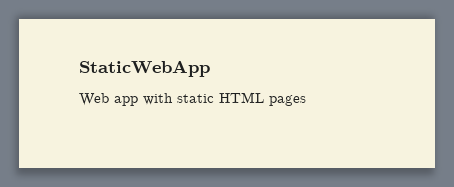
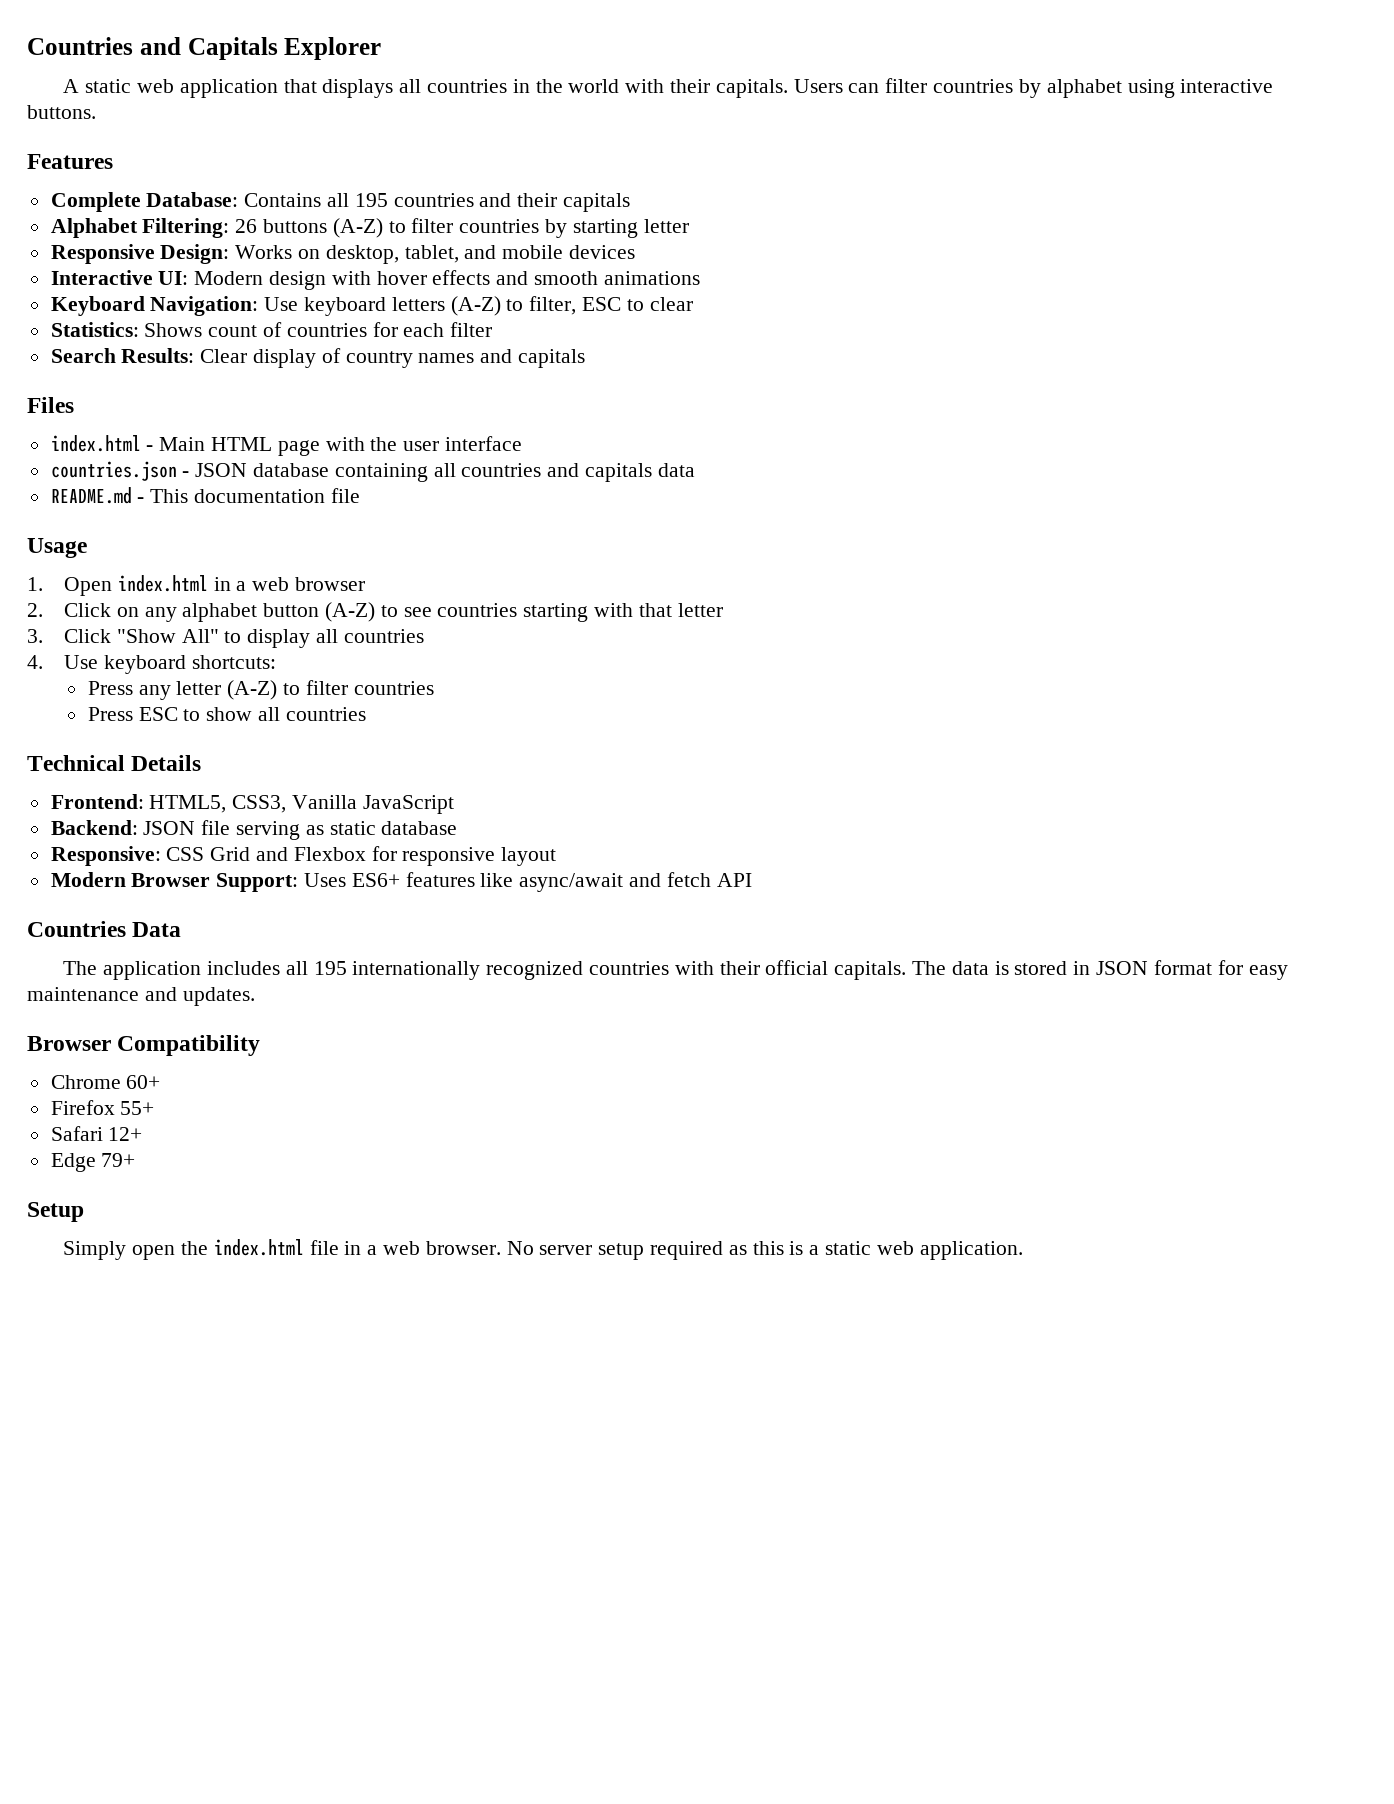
- StaticWebApp
- Web app with static HTML pages
+ Countries and Capitals Explorer
+ A static web application that displays all countries in the world with their capitals. Users can filter countries by alphabet using interactive buttons.
+ Features
+ Complete Database: Contains all 195 countries and their capitals
+ Alphabet Filtering: 26 buttons (A-Z) to filter countries by starting letter
+ Responsive Design: Works on desktop, tablet, and mobile devices
+ Interactive UI: Modern design with hover effects and smooth animations
+ Keyboard Navigation: Use keyboard letters (A-Z) to filter, ESC to clear
+ Statistics: Shows count of countries for each filter
+ Search Results: Clear display of country names and capitals
+ Files
+ index.html - Main HTML page with the user interface
+ countries.json - JSON database containing all countries and capitals data
+ README.md - This documentation file
+ Usage
+ 1. Open index.html in a web browser
+ 2. Click on any alphabet button (A-Z) to see countries starting with that letter
+ 3. Click "Show All" to display all countries
+ 4. Use keyboard shortcuts:
+ Press any letter (A-Z) to filter countries
+ Press ESC to show all countries
+ Technical Details
+ Frontend: HTML5, CSS3, Vanilla JavaScript
+ Backend: JSON file serving as static database
+ Responsive: CSS Grid and Flexbox for responsive layout
+ Modern Browser Support: Uses ES6+ features like async/await and fetch API
+ Countries Data
+ The application includes all 195 internationally recognized countries with their official capitals. The data is stored in JSON format for easy maintenance and updates.
+ Browser Compatibility
+ Chrome 60+
+ Firefox 55+
+ Safari 12+
+ Edge 79+
+ Setup
+ Simply open the index.html file in a web browser. No server setup required as this is a static web application.

